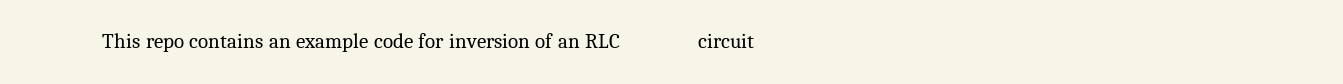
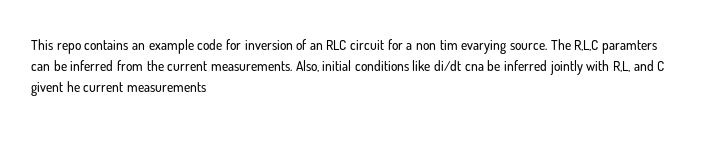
- This repo contains an example code for inversion of an RLC circuit
+ This repo contains an example code for inversion of an RLC circuit for a non tim evarying source. The R,L,C paramters can be inferred from the current measurements. Also, initial conditions like di/dt cna be inferred jointly with R,L, and C givent he current measurements

